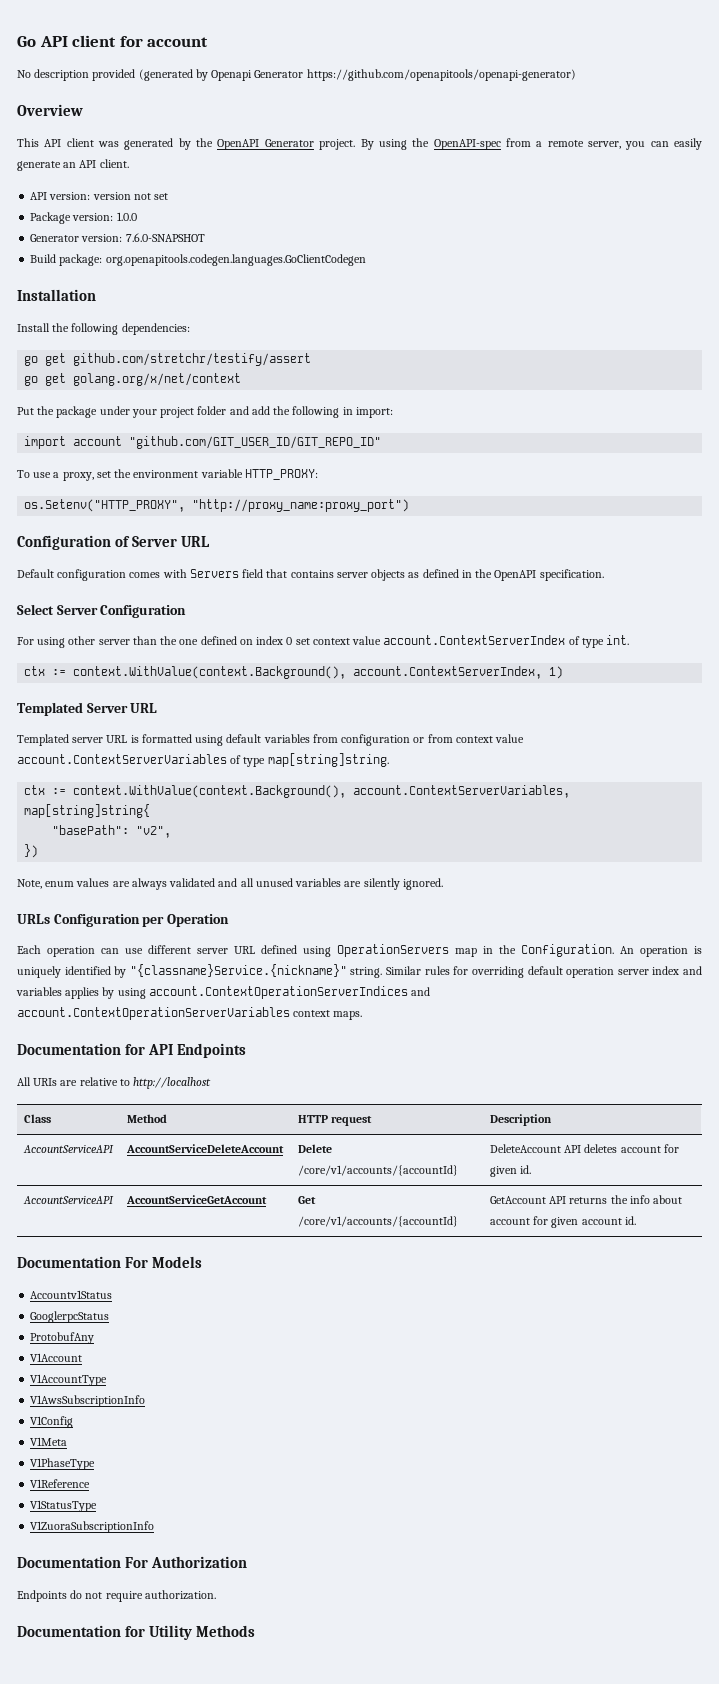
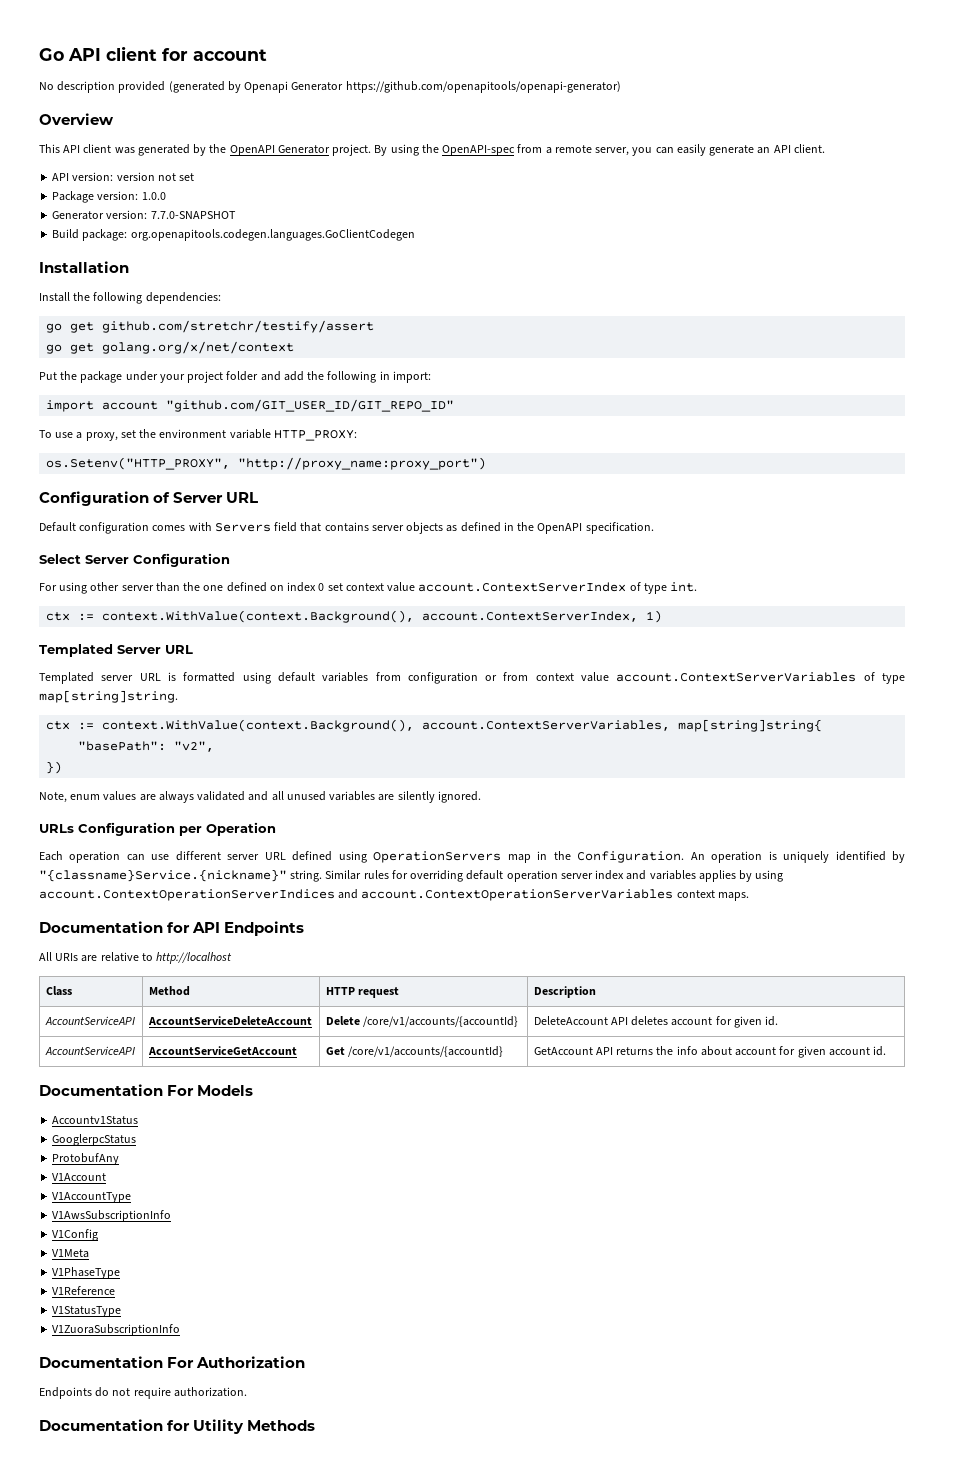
- Generator version: 7.6.0-SNAPSHOT
+ Generator version: 7.7.0-SNAPSHOT

